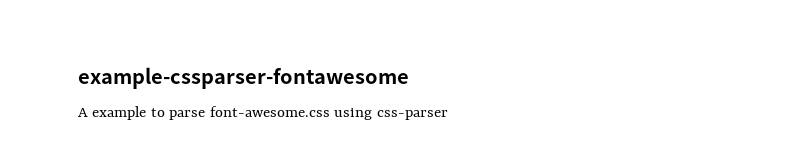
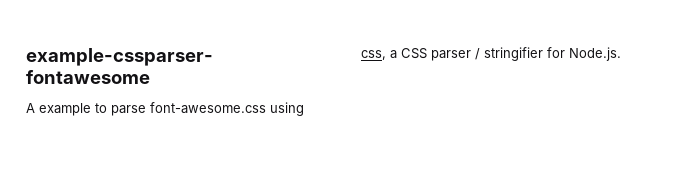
- A example to parse font-awesome.css using css-parser
+ A example to parse font-awesome.css using css, a CSS parser / stringifier for Node.js.

